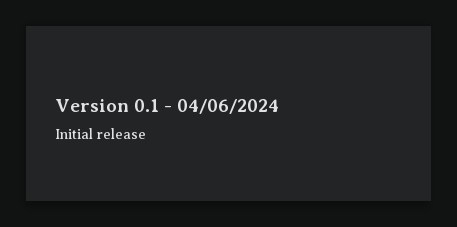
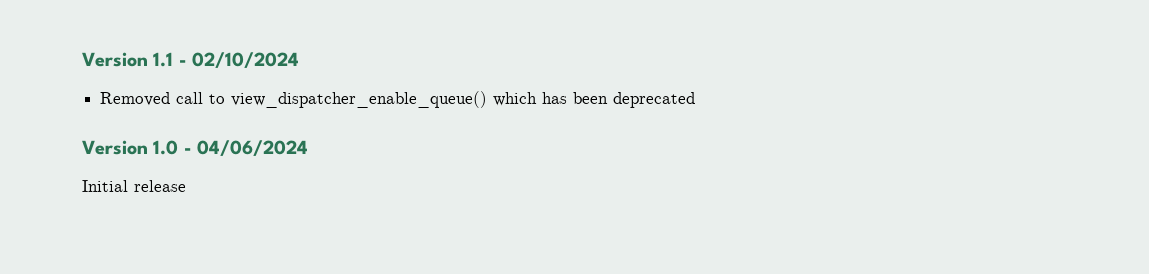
- Version 0.1 - 04/06/2024
+ Version 1.1 - 02/10/2024
+ Removed call to view_dispatcher_enable_queue() which has been deprecated
+ Version 1.0 - 04/06/2024

